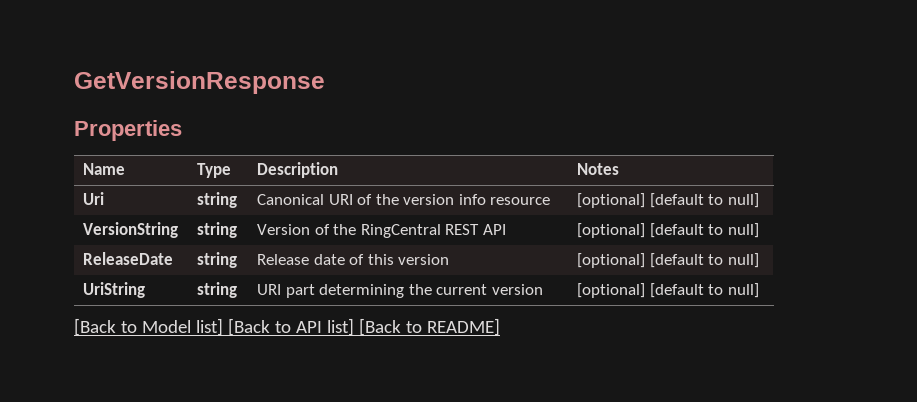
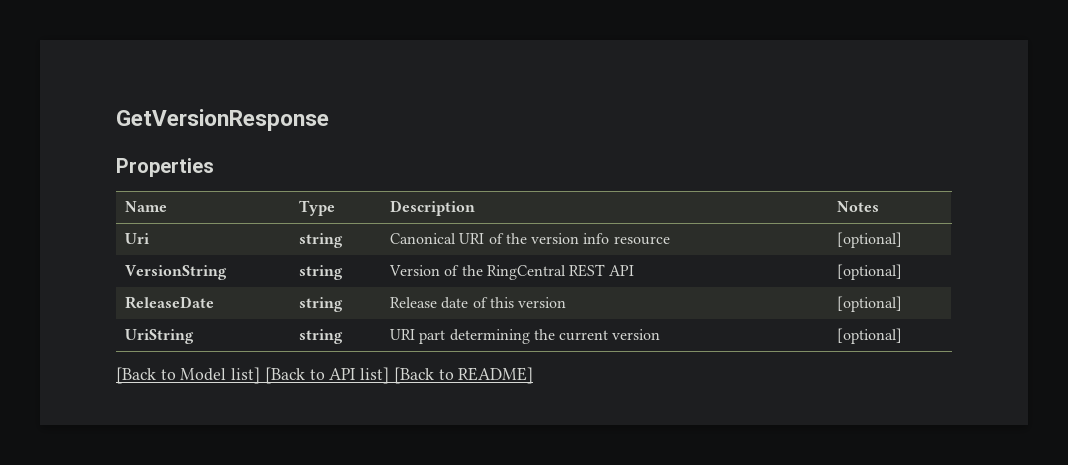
- Uri | string | Canonical URI of the version info resource | [optional] [default to null]
+ Uri | string | Canonical URI of the version info resource | [optional]
- VersionString | string | Version of the RingCentral REST API | [optional] [default to null]
+ VersionString | string | Version of the RingCentral REST API | [optional]
- ReleaseDate | string | Release date of this version | [optional] [default to null]
+ ReleaseDate | string | Release date of this version | [optional]
- UriString | string | URI part determining the current version | [optional] [default to null]
+ UriString | string | URI part determining the current version | [optional]

